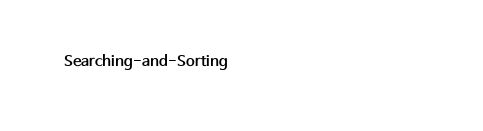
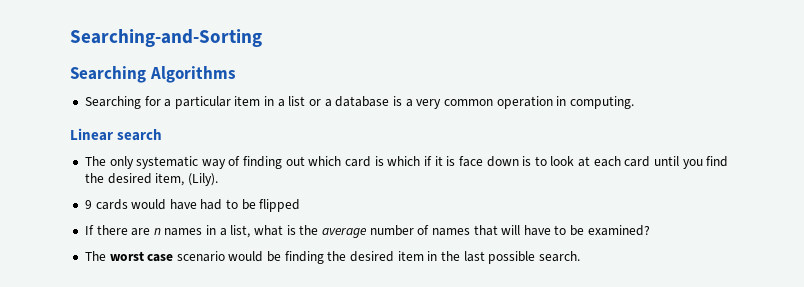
+ Searching Algorithms
+ Searching for a particular item in a list or a database is a very common operation in computing.
+ Linear search
+ The only systematic way of finding out which card is which if it is face down is to look at each card until you find the desired item, (Lily).
+ 9 cards would have had to be flipped
+ If there are n names in a list, what is the average number of names that will have to be examined?
+ The worst case scenario would be finding the desired item in the last possible search.

